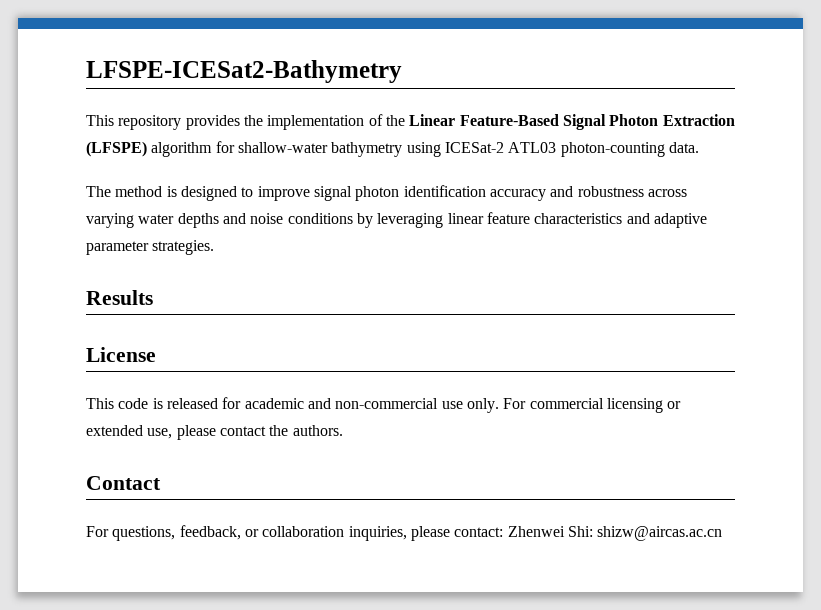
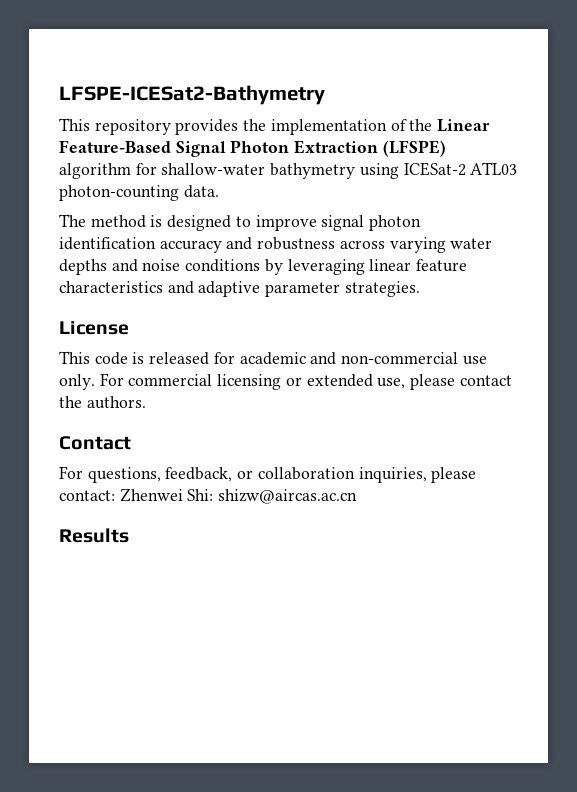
- Results
+ Results

